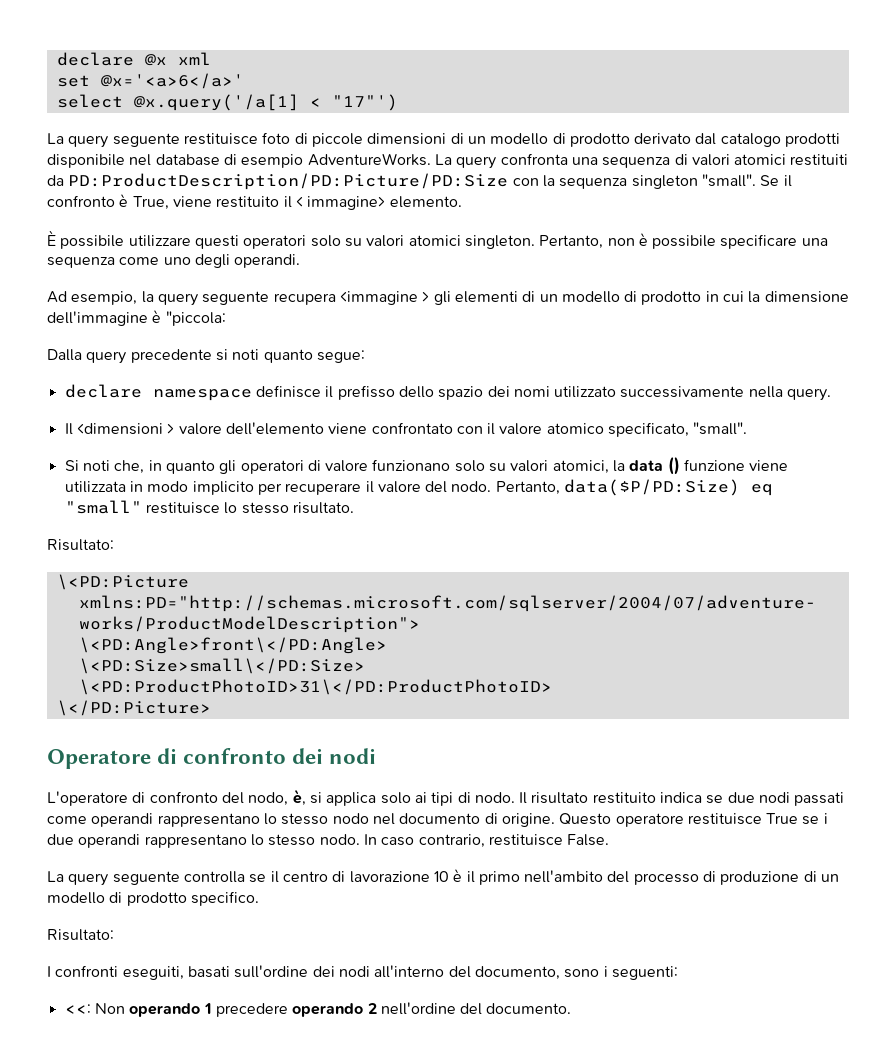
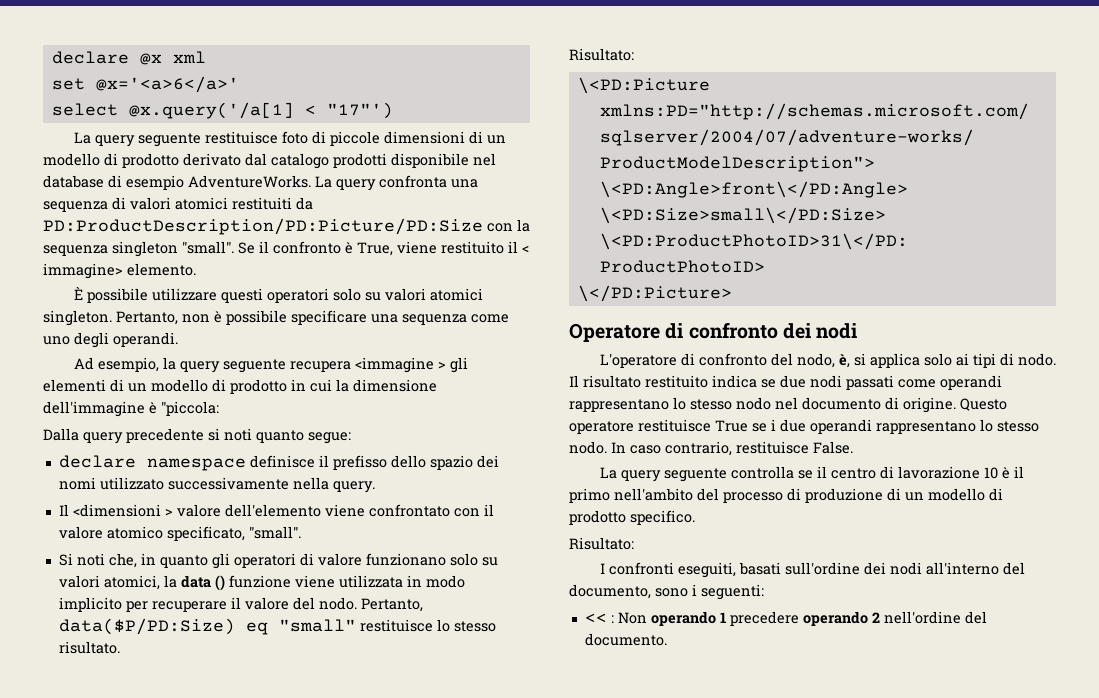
- <<: Non operando 1 precedere operando 2 nell'ordine del documento.
+ << : Non operando 1 precedere operando 2 nell'ordine del documento.

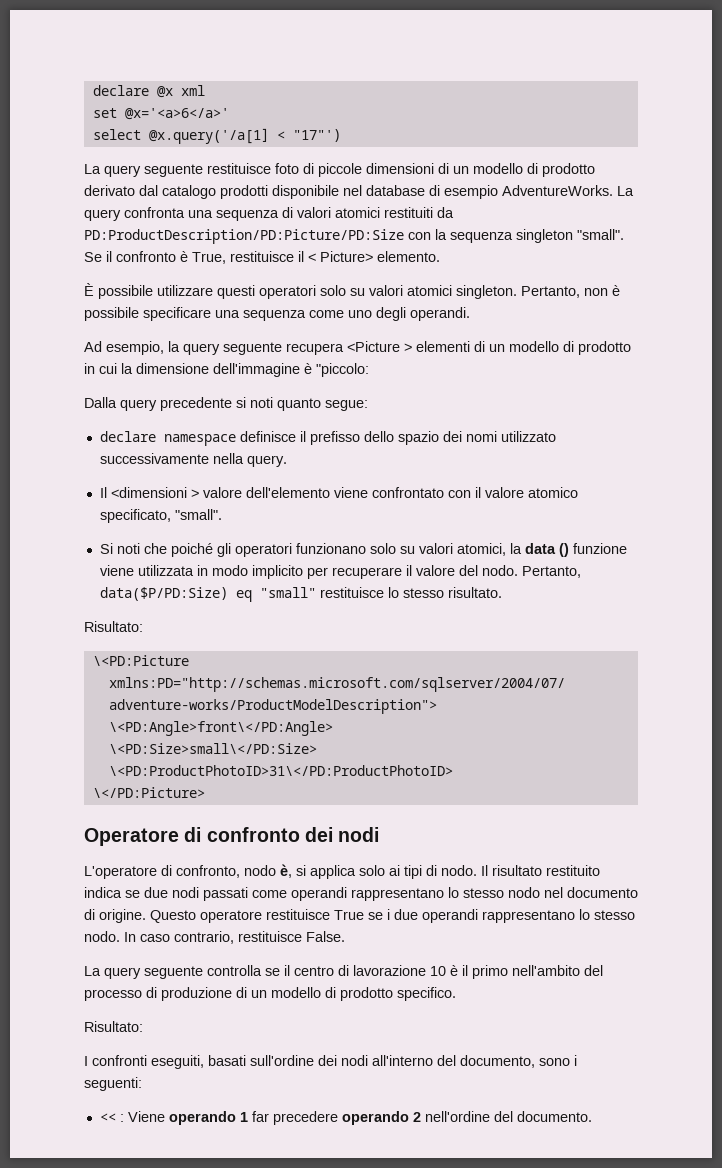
- Se il confronto è True, viene restituito il < immagine> elemento.
+ Se il confronto è True, restituisce il < Picture> elemento.
- Ad esempio, la query seguente recupera <immagine > gli elementi di un modello di prodotto in cui la dimensione dell'immagine è "piccola:
+ Ad esempio, la query seguente recupera <Picture > elementi di un modello di prodotto in cui la dimensione dell'immagine è "piccolo:
- Si noti che, in quanto gli operatori di valore funzionano solo su valori atomici, la data () funzione viene utilizzata in modo implicito per recuperare il valore del nodo.
+ Si noti che poiché gli operatori funzionano solo su valori atomici, la data () funzione viene utilizzata in modo implicito per recuperare il valore del nodo.
- L'operatore di confronto del nodo, è, si applica solo ai tipi di nodo.
+ L'operatore di confronto, nodo è, si applica solo ai tipi di nodo.
- << : Non operando 1 precedere operando 2 nell'ordine del documento.
+ << : Viene operando 1 far precedere operando 2 nell'ordine del documento.

